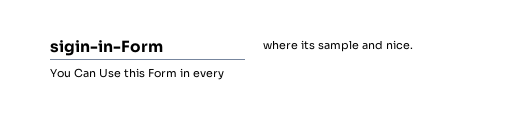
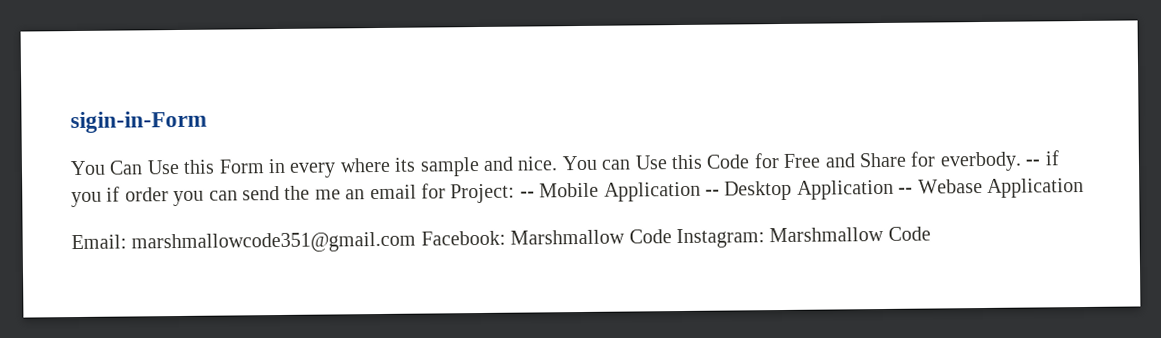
+ You can Use this Code for Free and Share for everbody. -- if you if order you can send the me an email for Project: -- Mobile Application -- Desktop Application -- Webase Application
+ Email: marshmallowcode351@gmail.com Facebook: Marshmallow Code Instagram: Marshmallow Code

